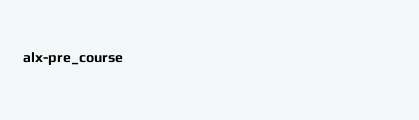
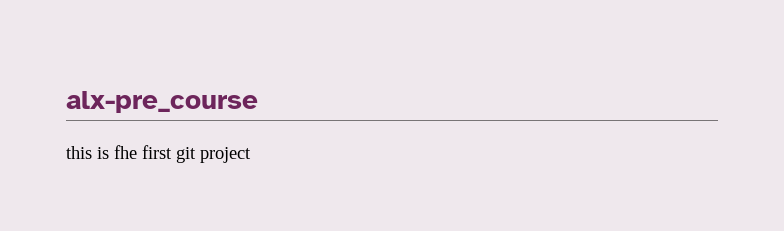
+ this is fhe first git project

